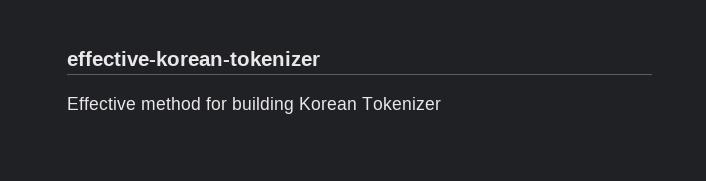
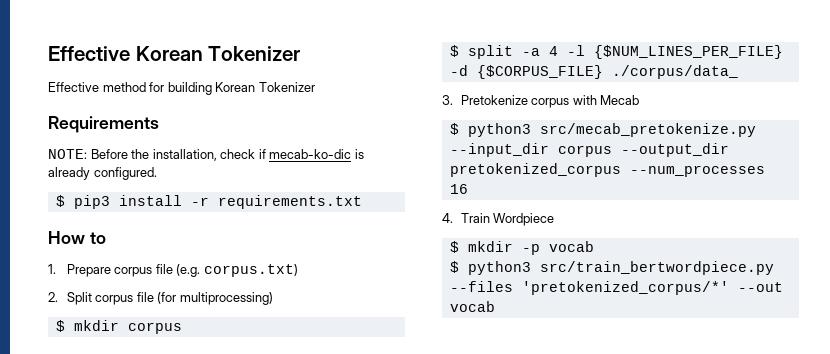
- effective-korean-tokenizer
+ Effective Korean Tokenizer
+ Requirements
+ NOTE: Before the installation, check if mecab-ko-dic is already configured.
+ $ pip3 install -r requirements.txt
+ How to
+ 1. Prepare corpus file (e.g. corpus.txt)
+ 2. Split corpus file (for multiprocessing)
+ $ mkdir corpus
+ $ split -a 4 -l {$NUM_LINES_PER_FILE} -d {$CORPUS_FILE} ./corpus/data_
+ 3. Pretokenize corpus with Mecab
+ $ python3 src/mecab_pretokenize.py --input_dir corpus --output_dir pretokenized_corpus --num_processes 16
+ 4. Train Wordpiece
+ $ mkdir -p vocab
+ $ python3 src/train_bertwordpiece.py --files 'pretokenized_corpus/*' --out vocab

